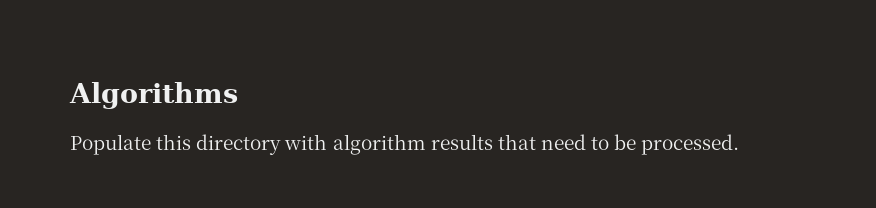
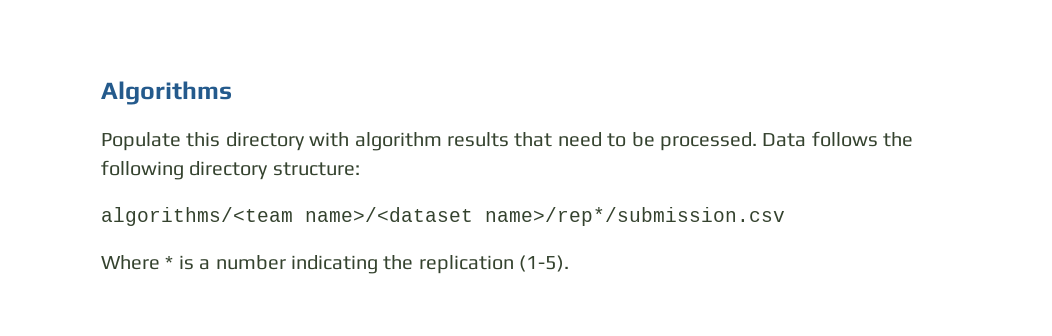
+ Data follows the following directory structure:
+ algorithms/<team name>/<dataset name>/rep*/submission.csv
+ Where * is a number indicating the replication (1-5).

